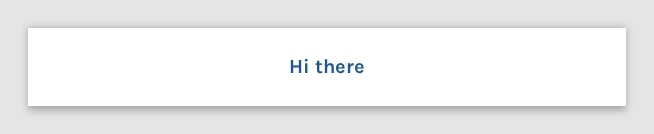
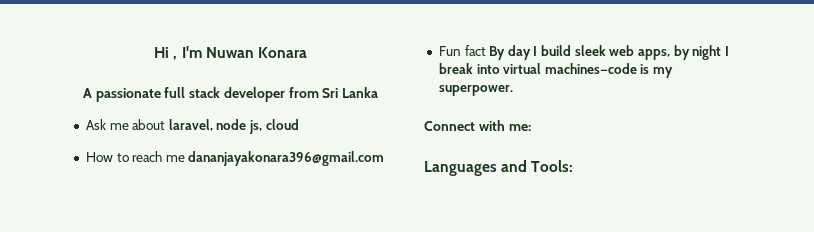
- Hi there
+ Hi , I'm Nuwan Konara
+ A passionate full stack developer from Sri Lanka
+ Ask me about laravel, node js, cloud
+ How to reach me dananjayakonara396@gmail.com
+ Fun fact By day I build sleek web apps, by night I break into virtual machines—code is my superpower.
+ Connect with me:
+ Languages and Tools:

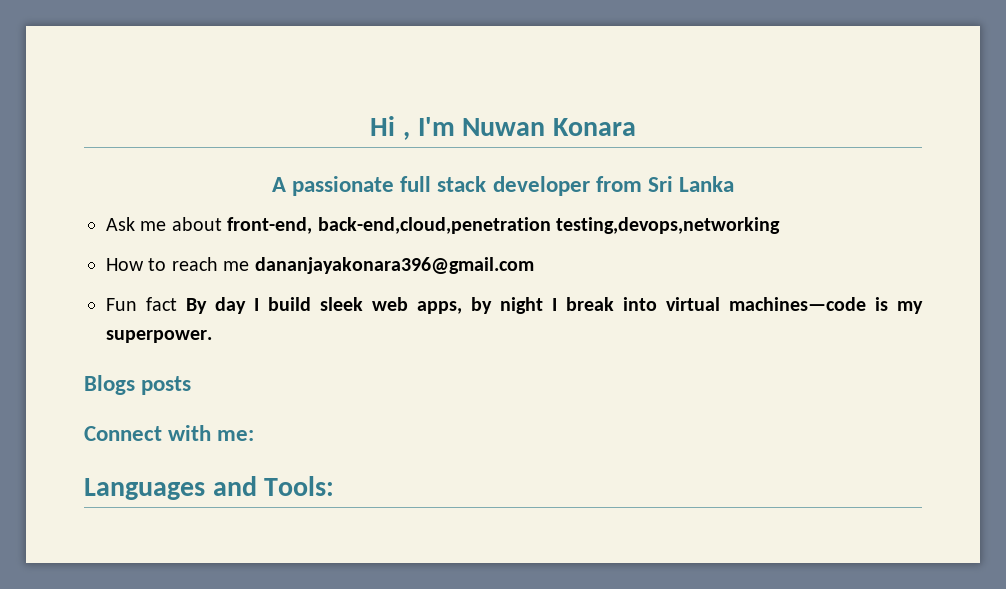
- Ask me about laravel, node js, cloud
+ Ask me about front-end, back-end,cloud,penetration testing,devops,networking
+ Blogs posts

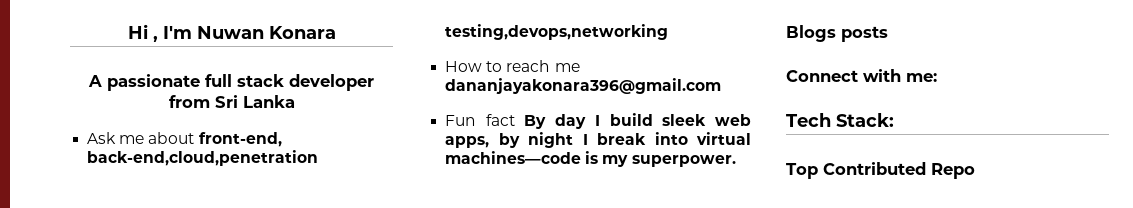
- Languages and Tools:
+ Tech Stack:
+ Top Contributed Repo

